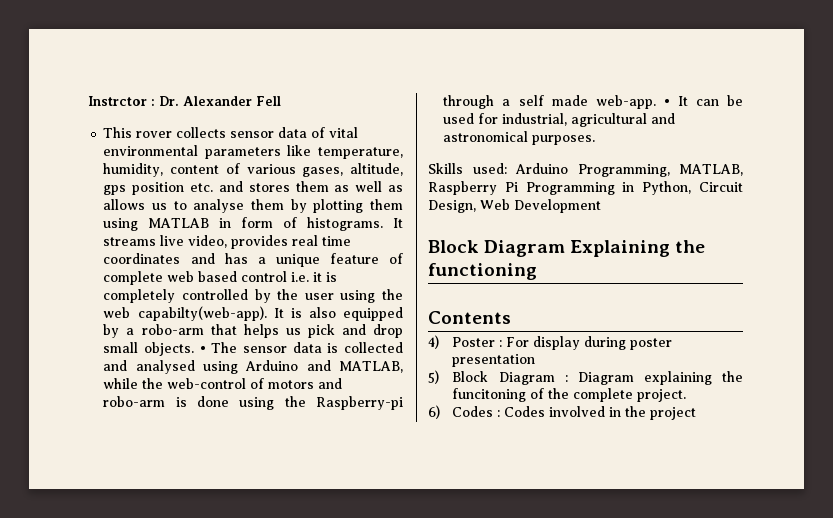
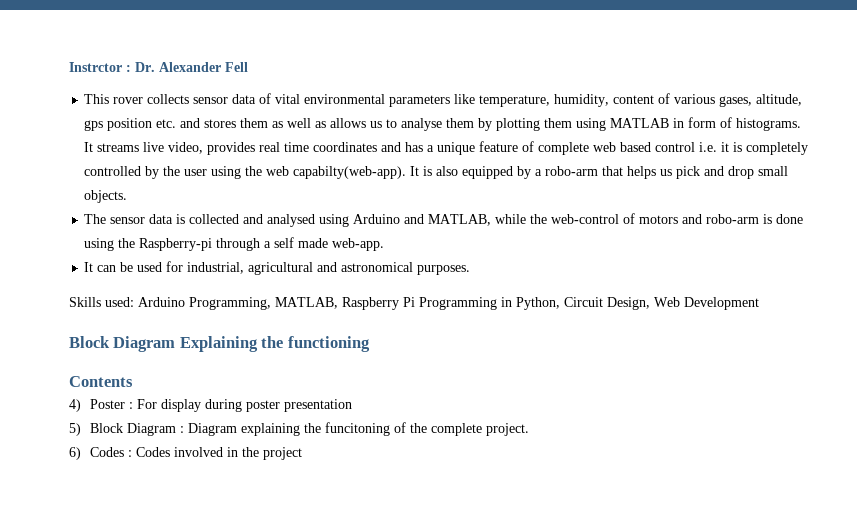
- It is also equipped by a robo-arm that helps us pick and drop small objects. • The sensor data is collected and analysed using Arduino and MATLAB, while the web-control of motors and robo-arm is done using the Raspberry-pi through a self made web-app. • It can be used for industrial, agricultural and astronomical purposes.
+ It is also equipped by a robo-arm that helps us pick and drop small objects.
+ The sensor data is collected and analysed using Arduino and MATLAB, while the web-control of motors and robo-arm is done using the Raspberry-pi through a self made web-app.
+ It can be used for industrial, agricultural and astronomical purposes.

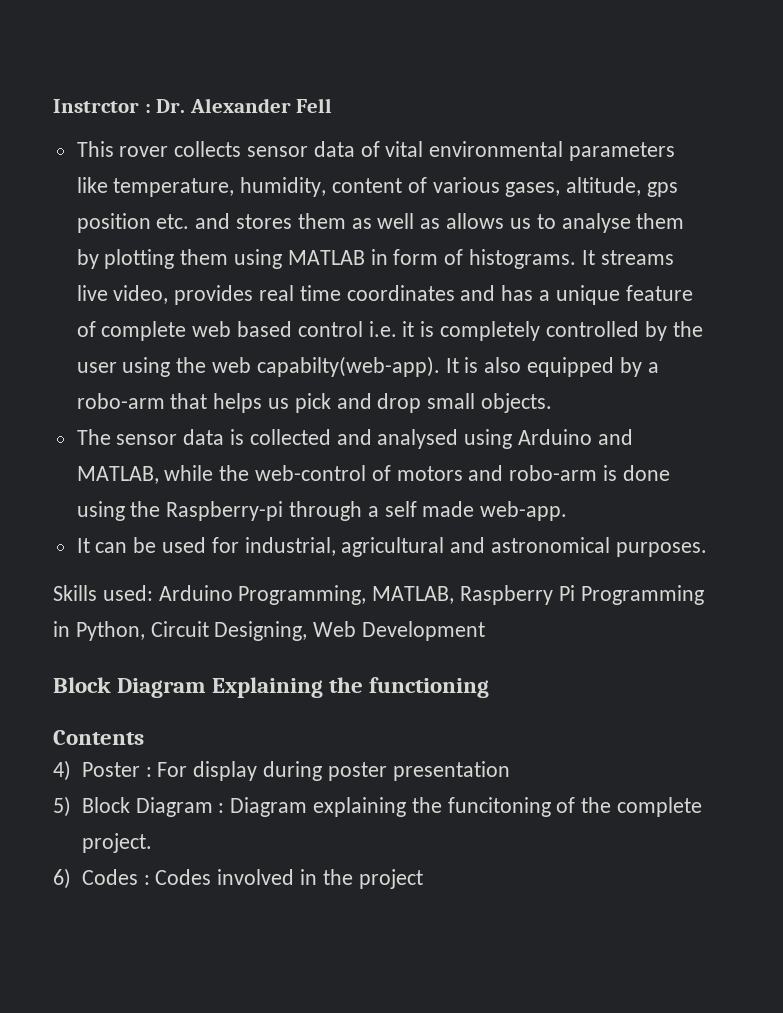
- Skills used: Arduino Programming, MATLAB, Raspberry Pi Programming in Python, Circuit Design, Web Development
+ Skills used: Arduino Programming, MATLAB, Raspberry Pi Programming in Python, Circuit Designing, Web Development

